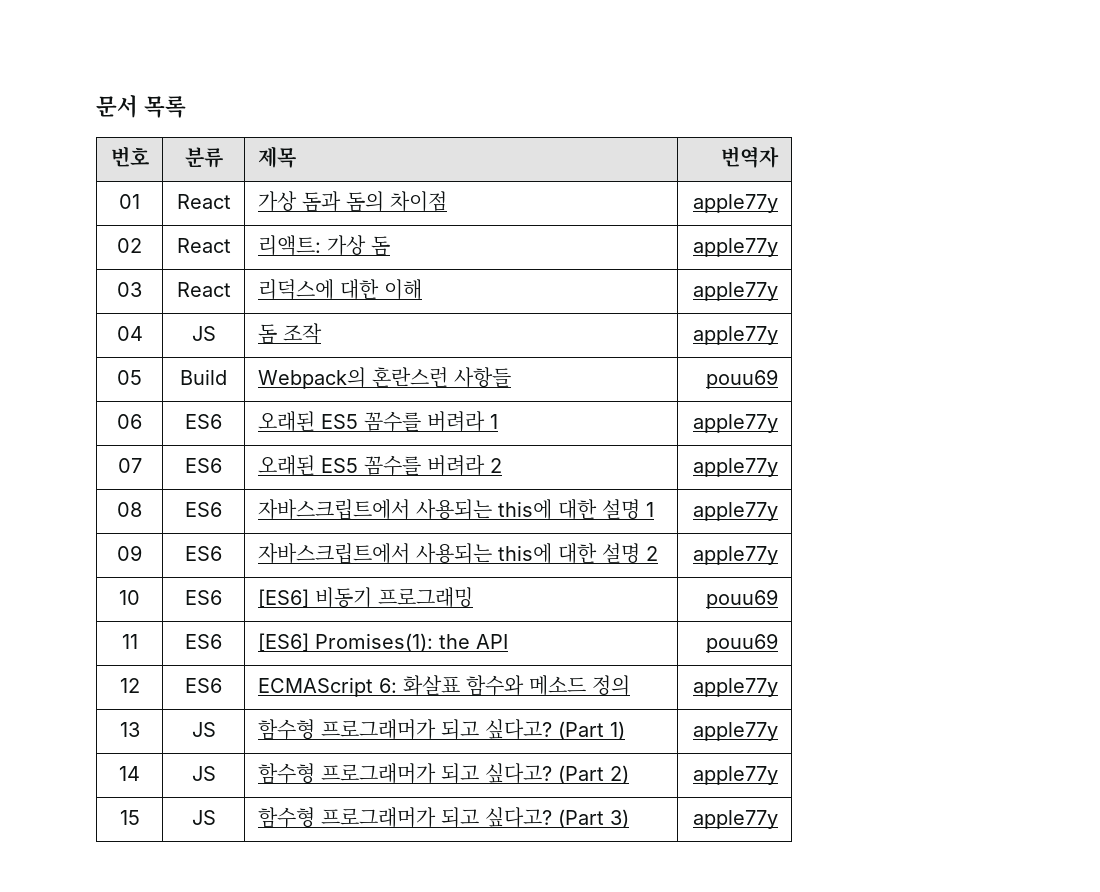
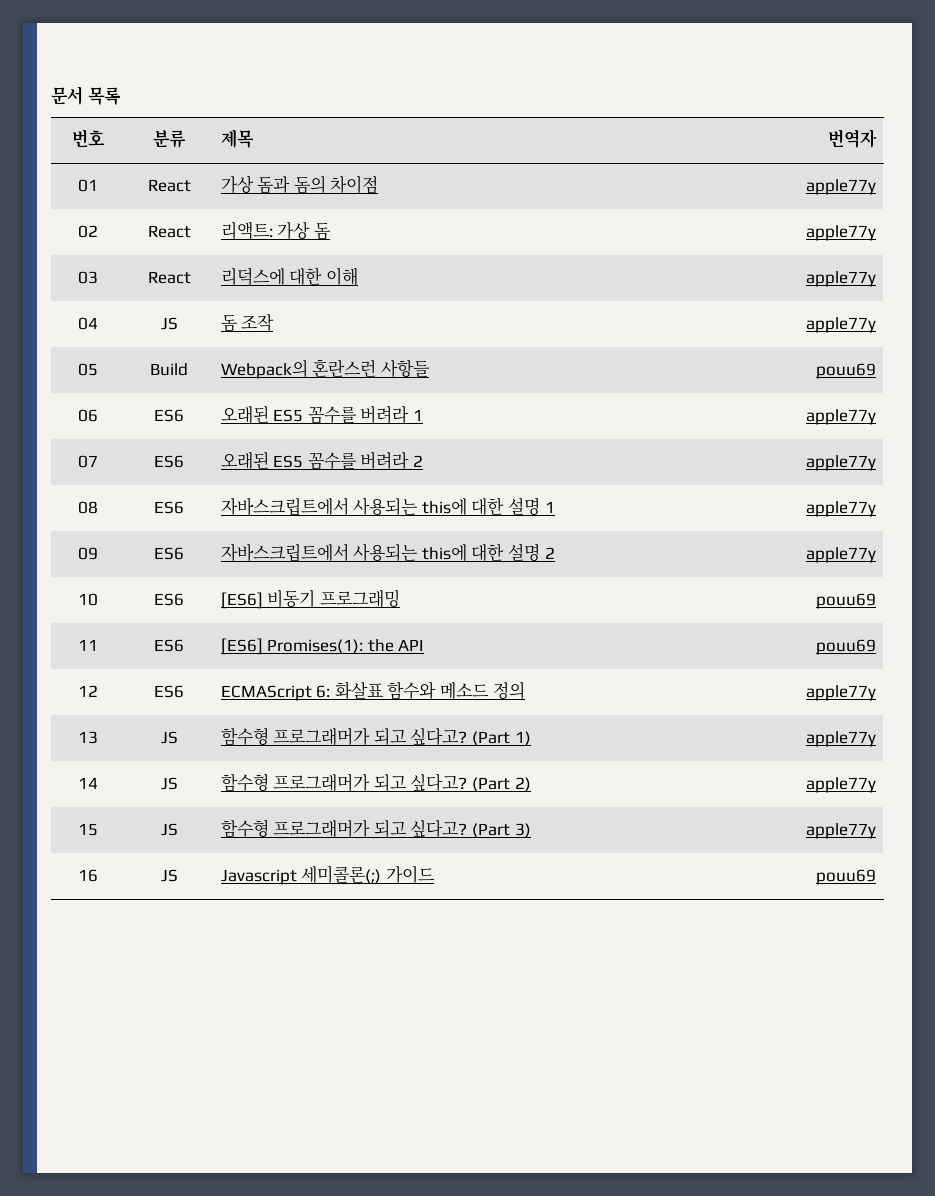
+ 16 | JS | Javascript 세미콜론(;) 가이드 | pouu69

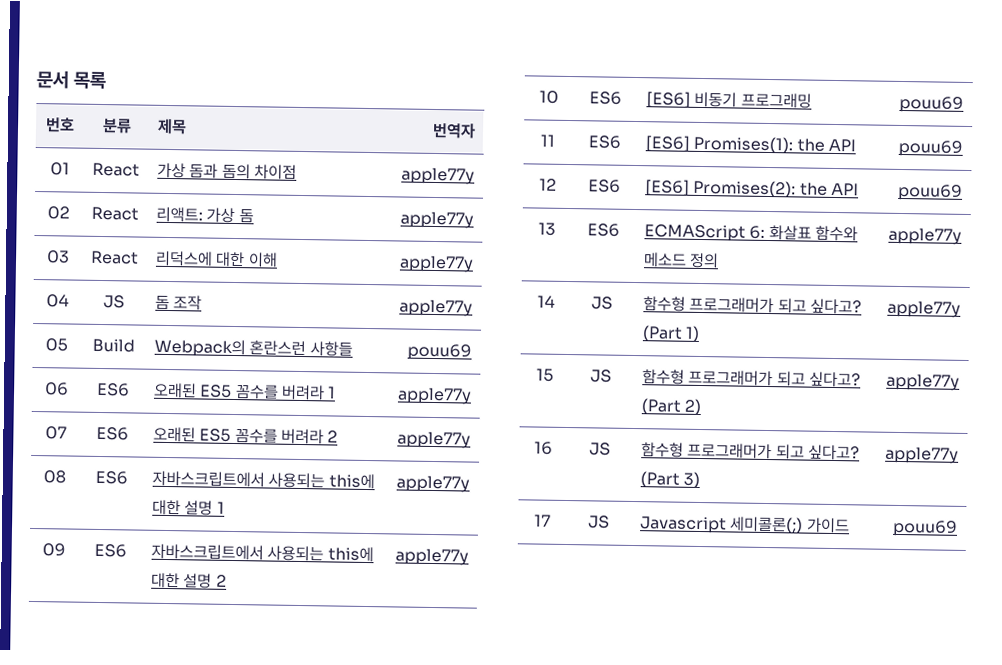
- 12 | ES6 | ECMAScript 6: 화살표 함수와 메소드 정의 | apple77y
+ 12 | ES6 | [ES6] Promises(2): the API | pouu69
+ 13 | ES6 | ECMAScript 6: 화살표 함수와 메소드 정의 | apple77y
- 13 | JS | 함수형 프로그래머가 되고 싶다고? (Part 1) | apple77y
+ 14 | JS | 함수형 프로그래머가 되고 싶다고? (Part 1) | apple77y
- 14 | JS | 함수형 프로그래머가 되고 싶다고? (Part 2) | apple77y
+ 15 | JS | 함수형 프로그래머가 되고 싶다고? (Part 2) | apple77y
- 15 | JS | 함수형 프로그래머가 되고 싶다고? (Part 3) | apple77y
+ 16 | JS | 함수형 프로그래머가 되고 싶다고? (Part 3) | apple77y
- 16 | JS | Javascript 세미콜론(;) 가이드 | pouu69
+ 17 | JS | Javascript 세미콜론(;) 가이드 | pouu69

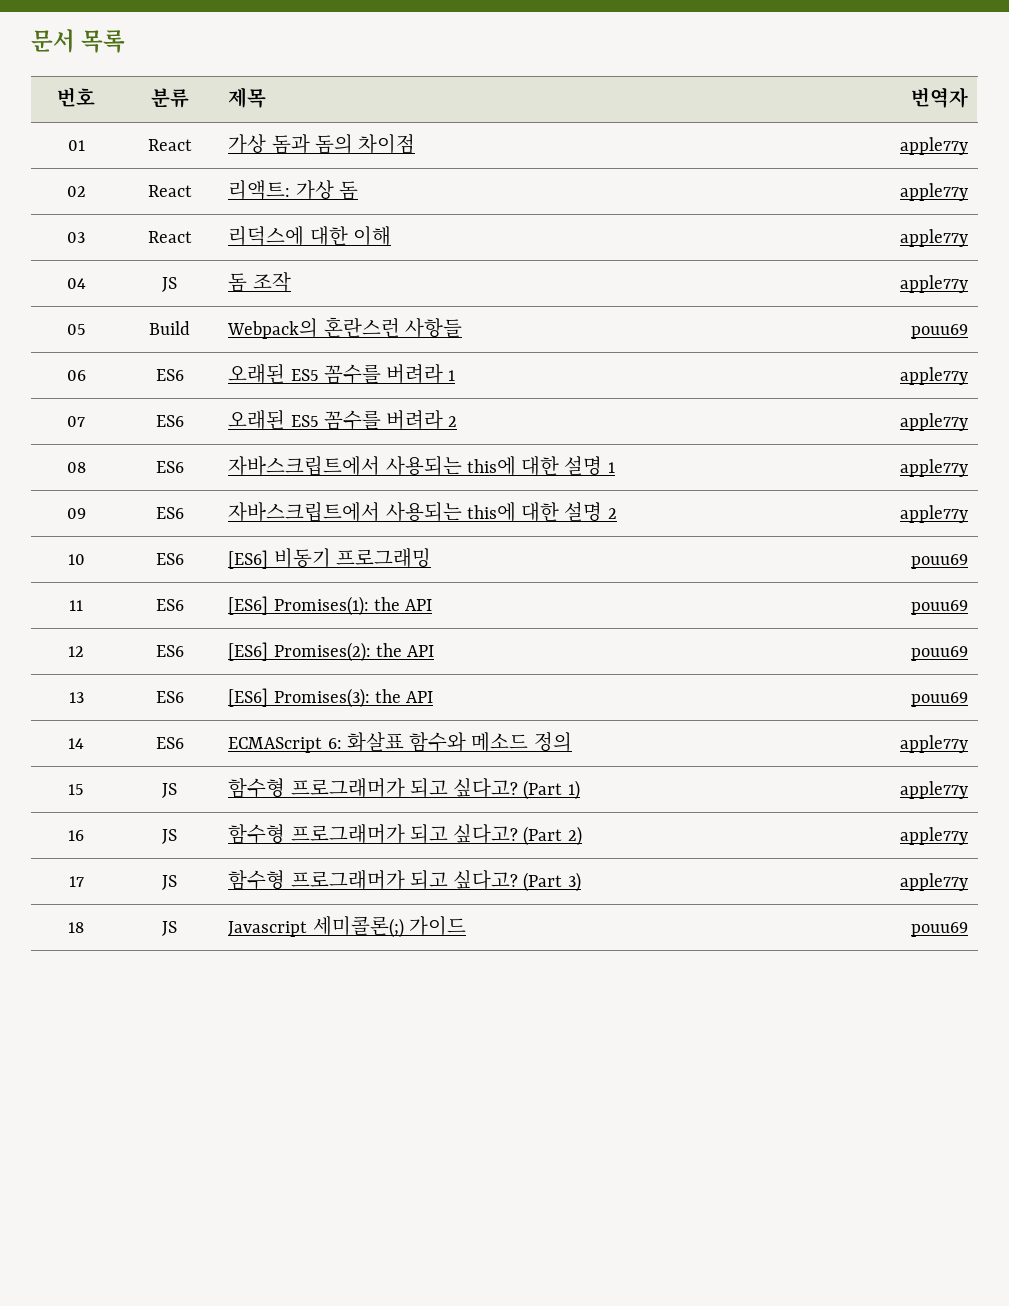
- 13 | ES6 | ECMAScript 6: 화살표 함수와 메소드 정의 | apple77y
+ 13 | ES6 | [ES6] Promises(3): the API | pouu69
+ 14 | ES6 | ECMAScript 6: 화살표 함수와 메소드 정의 | apple77y
- 14 | JS | 함수형 프로그래머가 되고 싶다고? (Part 1) | apple77y
+ 15 | JS | 함수형 프로그래머가 되고 싶다고? (Part 1) | apple77y
- 15 | JS | 함수형 프로그래머가 되고 싶다고? (Part 2) | apple77y
+ 16 | JS | 함수형 프로그래머가 되고 싶다고? (Part 2) | apple77y
- 16 | JS | 함수형 프로그래머가 되고 싶다고? (Part 3) | apple77y
+ 17 | JS | 함수형 프로그래머가 되고 싶다고? (Part 3) | apple77y
- 17 | JS | Javascript 세미콜론(;) 가이드 | pouu69
+ 18 | JS | Javascript 세미콜론(;) 가이드 | pouu69

